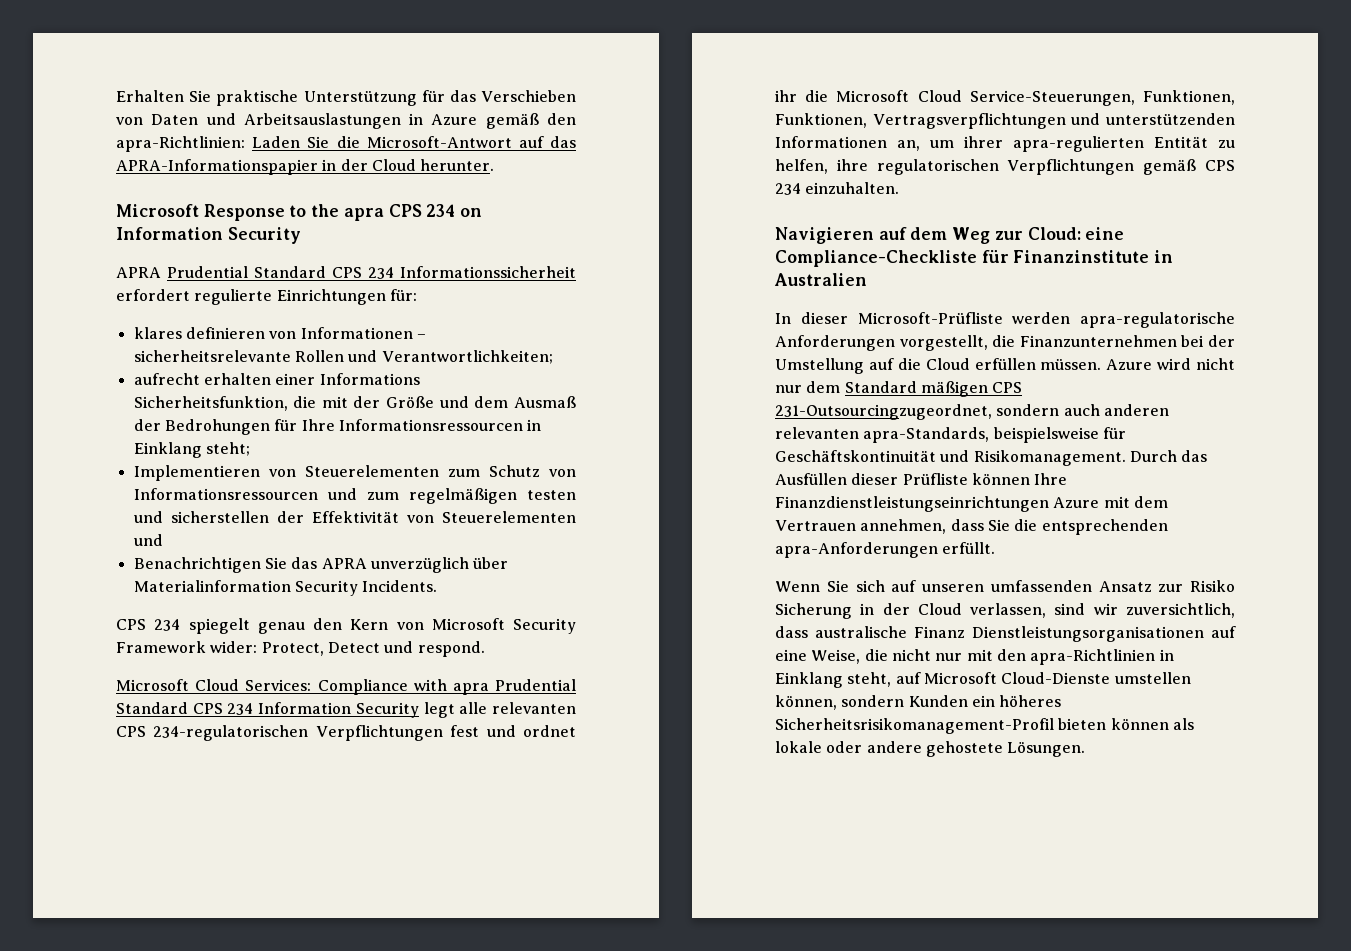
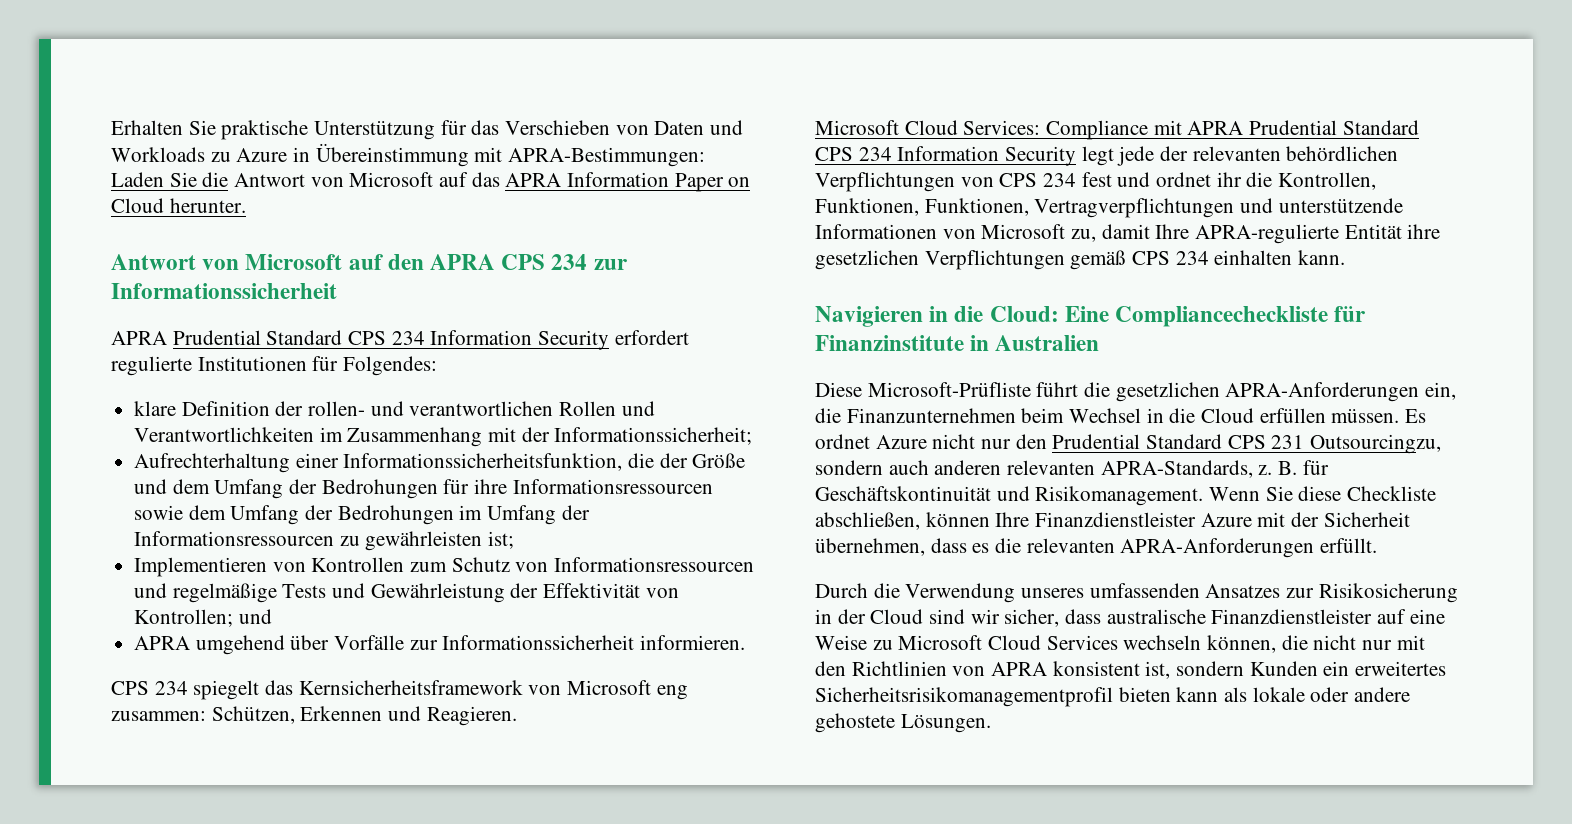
- Erhalten Sie praktische Unterstützung für das Verschieben von Daten und Arbeitsauslastungen in Azure gemäß den apra-Richtlinien: Laden Sie die Microsoft-Antwort auf das APRA-Informationspapier in der Cloud herunter.
- Microsoft Response to the apra CPS 234 on Information Security
- APRA Prudential Standard CPS 234 Informationssicherheit erfordert regulierte Einrichtungen für:
- klares definieren von Informationen – sicherheitsrelevante Rollen und Verantwortlichkeiten;
- aufrecht erhalten einer Informations Sicherheitsfunktion, die mit der Größe und dem Ausmaß der Bedrohungen für Ihre Informationsressourcen in Einklang steht;
+ Erhalten Sie praktische Unterstützung für das Verschieben von Daten und Workloads zu Azure in Übereinstimmung mit APRA-Bestimmungen: Laden Sie die Antwort von Microsoft auf das APRA Information Paper on Cloud herunter.
+ Antwort von Microsoft auf den APRA CPS 234 zur Informationssicherheit
+ APRA Prudential Standard CPS 234 Information Security erfordert regulierte Institutionen für Folgendes:
+ klare Definition der rollen- und verantwortlichen Rollen und Verantwortlichkeiten im Zusammenhang mit der Informationssicherheit;
+ Aufrechterhaltung einer Informationssicherheitsfunktion, die der Größe und dem Umfang der Bedrohungen für ihre Informationsressourcen sowie dem Umfang der Bedrohungen im Umfang der Informationsressourcen zu gewährleisten ist;
- Implementieren von Steuerelementen zum Schutz von Informationsressourcen und zum regelmäßigen testen und sicherstellen der Effektivität von Steuerelementen und
+ Implementieren von Kontrollen zum Schutz von Informationsressourcen und regelmäßige Tests und Gewährleistung der Effektivität von Kontrollen; und
- Benachrichtigen Sie das APRA unverzüglich über Materialinformation Security Incidents.
- CPS 234 spiegelt genau den Kern von Microsoft Security Framework wider: Protect, Detect und respond.
+ APRA umgehend über Vorfälle zur Informationssicherheit informieren.
+ CPS 234 spiegelt das Kernsicherheitsframework von Microsoft eng zusammen: Schützen, Erkennen und Reagieren.
- Microsoft Cloud Services: Compliance with apra Prudential Standard CPS 234 Information Security legt alle relevanten CPS 234-regulatorischen Verpflichtungen fest und ordnet ihr die Microsoft Cloud Service-Steuerungen, Funktionen, Funktionen, Vertragsverpflichtungen und unterstützenden Informationen an, um ihrer apra-regulierten Entität zu helfen, ihre regulatorischen Verpflichtungen gemäß CPS 234 einzuhalten.
+ Microsoft Cloud Services: Compliance mit APRA Prudential Standard CPS 234 Information Security legt jede der relevanten behördlichen Verpflichtungen von CPS 234 fest und ordnet ihr die Kontrollen, Funktionen, Funktionen, Vertragverpflichtungen und unterstützende Informationen von Microsoft zu, damit Ihre APRA-regulierte Entität ihre gesetzlichen Verpflichtungen gemäß CPS 234 einhalten kann.
- Navigieren auf dem Weg zur Cloud: eine Compliance-Checkliste für Finanzinstitute in Australien
- In dieser Microsoft-Prüfliste werden apra-regulatorische Anforderungen vorgestellt, die Finanzunternehmen bei der Umstellung auf die Cloud erfüllen müssen. Azure wird nicht nur dem Standard mäßigen CPS 231-Outsourcingzugeordnet, sondern auch anderen relevanten apra-Standards, beispielsweise für Geschäftskontinuität und Risikomanagement.
+ Navigieren in die Cloud: Eine Compliancecheckliste für Finanzinstitute in Australien
+ Diese Microsoft-Prüfliste führt die gesetzlichen APRA-Anforderungen ein, die Finanzunternehmen beim Wechsel in die Cloud erfüllen müssen. Es ordnet Azure nicht nur den Prudential Standard CPS 231 Outsourcingzu, sondern auch anderen relevanten APRA-Standards, z. B. für Geschäftskontinuität und Risikomanagement.
- Durch das Ausfüllen dieser Prüfliste können Ihre Finanzdienstleistungseinrichtungen Azure mit dem Vertrauen annehmen, dass Sie die entsprechenden apra-Anforderungen erfüllt.
- Wenn Sie sich auf unseren umfassenden Ansatz zur Risiko Sicherung in der Cloud verlassen, sind wir zuversichtlich, dass australische Finanz Dienstleistungsorganisationen auf eine Weise, die nicht nur mit den apra-Richtlinien in Einklang steht, auf Microsoft Cloud-Dienste umstellen können, sondern Kunden ein höheres Sicherheitsrisikomanagement-Profil bieten können als lokale oder andere gehostete Lösungen.
+ Wenn Sie diese Checkliste abschließen, können Ihre Finanzdienstleister Azure mit der Sicherheit übernehmen, dass es die relevanten APRA-Anforderungen erfüllt.
+ Durch die Verwendung unseres umfassenden Ansatzes zur Risikosicherung in der Cloud sind wir sicher, dass australische Finanzdienstleister auf eine Weise zu Microsoft Cloud Services wechseln können, die nicht nur mit den Richtlinien von APRA konsistent ist, sondern Kunden ein erweitertes Sicherheitsrisikomanagementprofil bieten kann als lokale oder andere gehostete Lösungen.

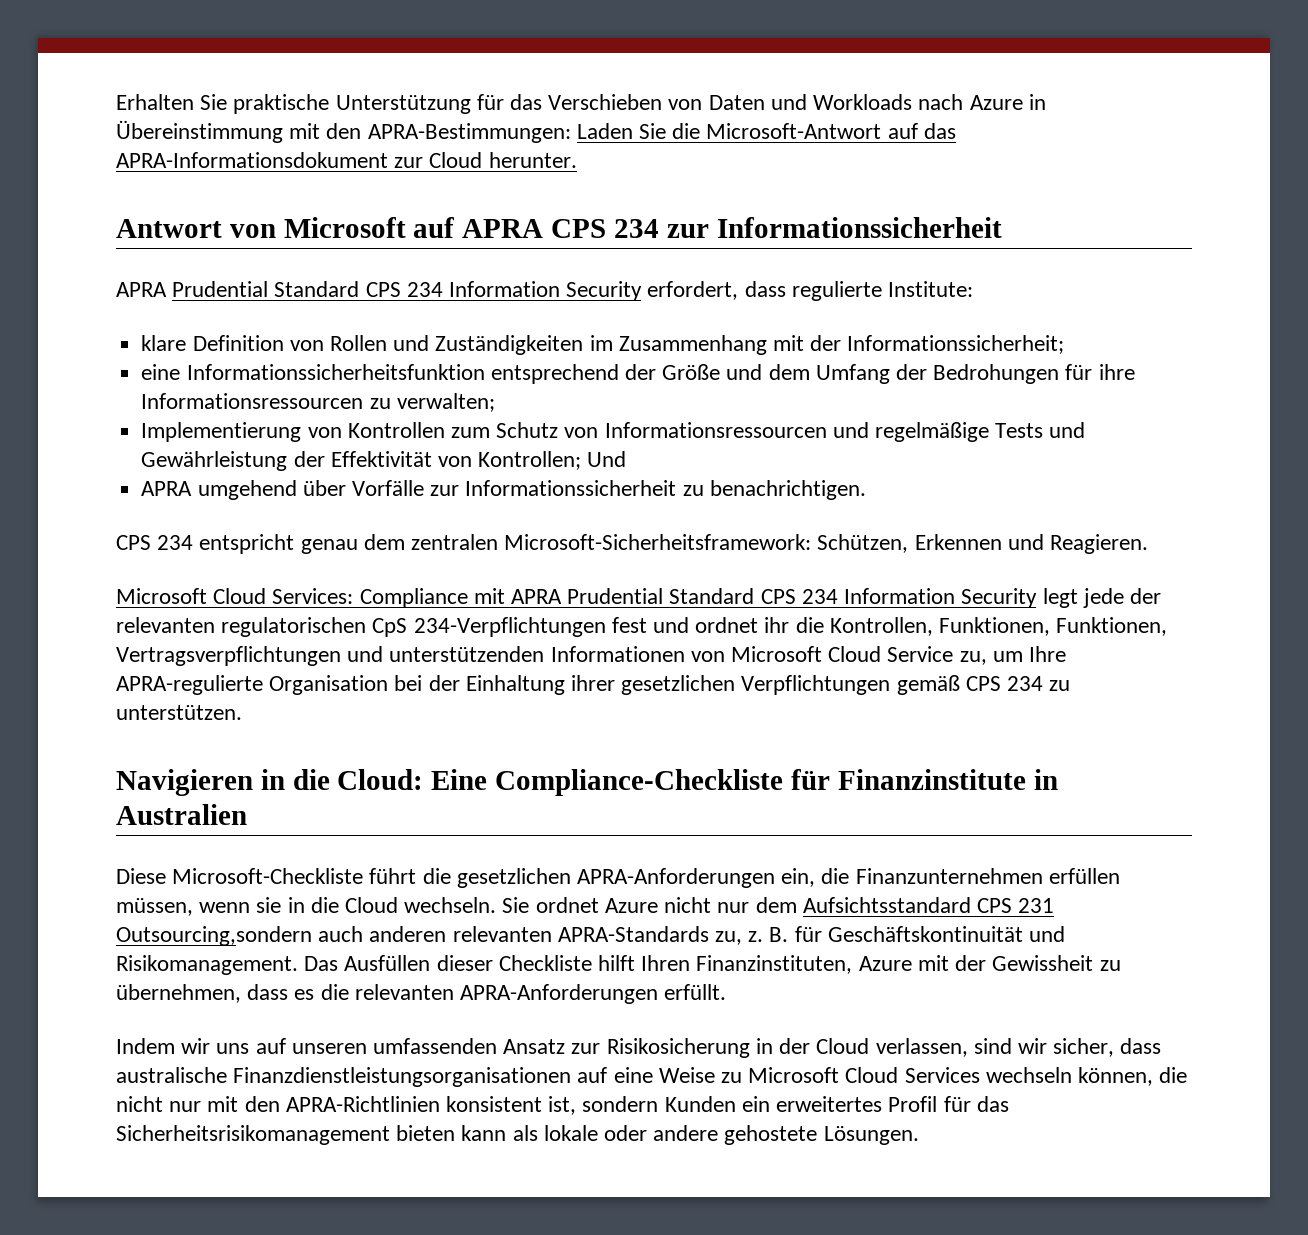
- Erhalten Sie praktische Unterstützung für das Verschieben von Daten und Workloads zu Azure in Übereinstimmung mit APRA-Bestimmungen: Laden Sie die Antwort von Microsoft auf das APRA Information Paper on Cloud herunter.
+ Erhalten Sie praktische Unterstützung für das Verschieben von Daten und Workloads nach Azure in Übereinstimmung mit den APRA-Bestimmungen: Laden Sie die Microsoft-Antwort auf das APRA-Informationsdokument zur Cloud herunter.
- Antwort von Microsoft auf den APRA CPS 234 zur Informationssicherheit
+ Antwort von Microsoft auf APRA CPS 234 zur Informationssicherheit
- APRA Prudential Standard CPS 234 Information Security erfordert regulierte Institutionen für Folgendes:
- klare Definition der rollen- und verantwortlichen Rollen und Verantwortlichkeiten im Zusammenhang mit der Informationssicherheit;
+ APRA Prudential Standard CPS 234 Information Security erfordert, dass regulierte Institute:
+ klare Definition von Rollen und Zuständigkeiten im Zusammenhang mit der Informationssicherheit;
- Aufrechterhaltung einer Informationssicherheitsfunktion, die der Größe und dem Umfang der Bedrohungen für ihre Informationsressourcen sowie dem Umfang der Bedrohungen im Umfang der Informationsressourcen zu gewährleisten ist;
- Implementieren von Kontrollen zum Schutz von Informationsressourcen und regelmäßige Tests und Gewährleistung der Effektivität von Kontrollen; und
+ eine Informationssicherheitsfunktion entsprechend der Größe und dem Umfang der Bedrohungen für ihre Informationsressourcen zu verwalten;
+ Implementierung von Kontrollen zum Schutz von Informationsressourcen und regelmäßige Tests und Gewährleistung der Effektivität von Kontrollen; Und
- APRA umgehend über Vorfälle zur Informationssicherheit informieren.
- CPS 234 spiegelt das Kernsicherheitsframework von Microsoft eng zusammen: Schützen, Erkennen und Reagieren.
+ APRA umgehend über Vorfälle zur Informationssicherheit zu benachrichtigen.
+ CPS 234 entspricht genau dem zentralen Microsoft-Sicherheitsframework: Schützen, Erkennen und Reagieren.
- Microsoft Cloud Services: Compliance mit APRA Prudential Standard CPS 234 Information Security legt jede der relevanten behördlichen Verpflichtungen von CPS 234 fest und ordnet ihr die Kontrollen, Funktionen, Funktionen, Vertragverpflichtungen und unterstützende Informationen von Microsoft zu, damit Ihre APRA-regulierte Entität ihre gesetzlichen Verpflichtungen gemäß CPS 234 einhalten kann.
+ Microsoft Cloud Services: Compliance mit APRA Prudential Standard CPS 234 Information Security legt jede der relevanten regulatorischen CpS 234-Verpflichtungen fest und ordnet ihr die Kontrollen, Funktionen, Funktionen, Vertragsverpflichtungen und unterstützenden Informationen von Microsoft Cloud Service zu, um Ihre APRA-regulierte Organisation bei der Einhaltung ihrer gesetzlichen Verpflichtungen gemäß CPS 234 zu unterstützen.
- Navigieren in die Cloud: Eine Compliancecheckliste für Finanzinstitute in Australien
+ Navigieren in die Cloud: Eine Compliance-Checkliste für Finanzinstitute in Australien
- Diese Microsoft-Prüfliste führt die gesetzlichen APRA-Anforderungen ein, die Finanzunternehmen beim Wechsel in die Cloud erfüllen müssen. Es ordnet Azure nicht nur den Prudential Standard CPS 231 Outsourcingzu, sondern auch anderen relevanten APRA-Standards, z.
+ Diese Microsoft-Checkliste führt die gesetzlichen APRA-Anforderungen ein, die Finanzunternehmen erfüllen müssen, wenn sie in die Cloud wechseln. Sie ordnet Azure nicht nur dem Aufsichtsstandard CPS 231 Outsourcing,sondern auch anderen relevanten APRA-Standards zu, z.
- Wenn Sie diese Checkliste abschließen, können Ihre Finanzdienstleister Azure mit der Sicherheit übernehmen, dass es die relevanten APRA-Anforderungen erfüllt.
+ Das Ausfüllen dieser Checkliste hilft Ihren Finanzinstituten, Azure mit der Gewissheit zu übernehmen, dass es die relevanten APRA-Anforderungen erfüllt.
- Durch die Verwendung unseres umfassenden Ansatzes zur Risikosicherung in der Cloud sind wir sicher, dass australische Finanzdienstleister auf eine Weise zu Microsoft Cloud Services wechseln können, die nicht nur mit den Richtlinien von APRA konsistent ist, sondern Kunden ein erweitertes Sicherheitsrisikomanagementprofil bieten kann als lokale oder andere gehostete Lösungen.
+ Indem wir uns auf unseren umfassenden Ansatz zur Risikosicherung in der Cloud verlassen, sind wir sicher, dass australische Finanzdienstleistungsorganisationen auf eine Weise zu Microsoft Cloud Services wechseln können, die nicht nur mit den APRA-Richtlinien konsistent ist, sondern Kunden ein erweitertes Profil für das Sicherheitsrisikomanagement bieten kann als lokale oder andere gehostete Lösungen.

